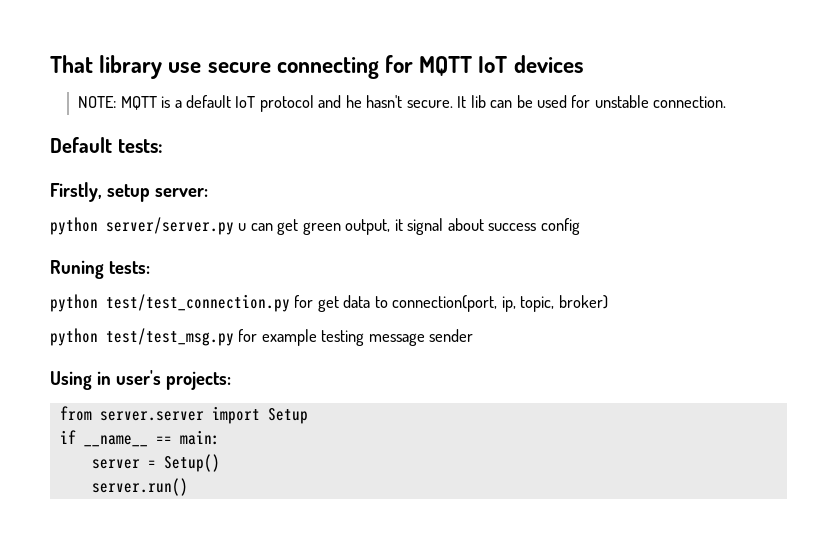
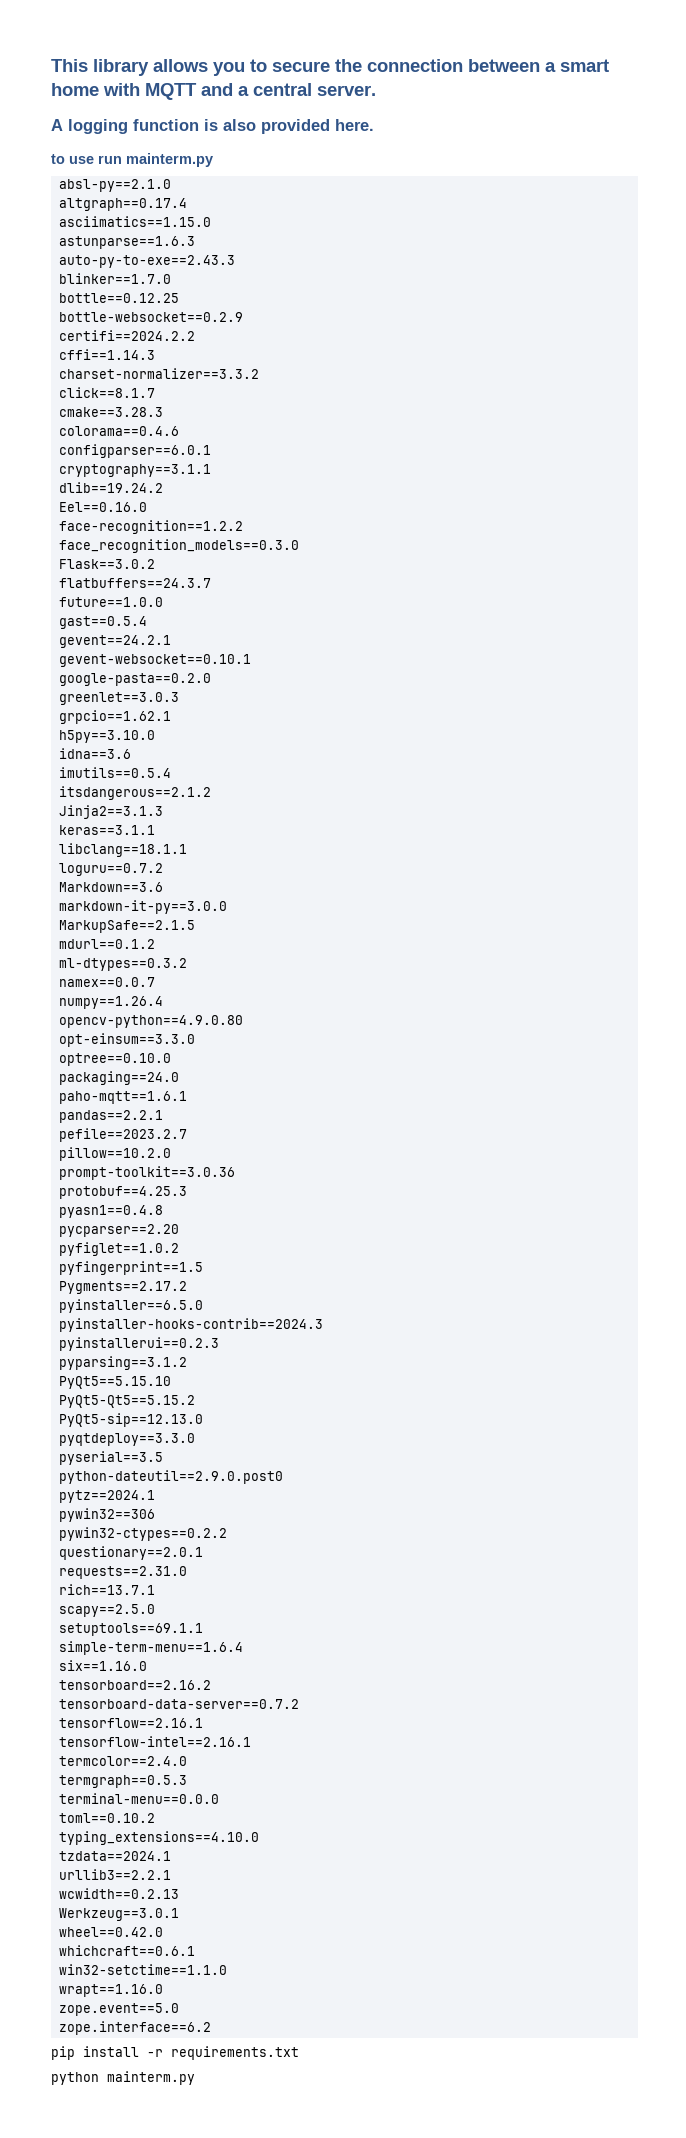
- That library use secure connecting for MQTT IoT devices
- NOTE: MQTT is a default IoT protocol and he hasn't secure. It lib can be used for unstable connection.
- Default tests:
- Firstly, setup server:
- python server/server.py u can get green output, it signal about success config
- Runing tests:
- python test/test_connection.py for get data to connection(port, ip, topic, broker)
- python test/test_msg.py for example testing message sender
- Using in user's projects:
- from server.server import Setup
- if __name__ == main:
- server = Setup()
- server.run()
+ This library allows you to secure the connection between a smart home with MQTT and a central server.
+ A logging function is also provided here.
+ to use run mainterm.py
+ absl-py==2.1.0
+ altgraph==0.17.4
+ asciimatics==1.15.0
+ astunparse==1.6.3
+ auto-py-to-exe==2.43.3
+ blinker==1.7.0
+ bottle==0.12.25
+ bottle-websocket==0.2.9
+ certifi==2024.2.2
+ cffi==1.14.3
+ charset-normalizer==3.3.2
+ click==8.1.7
+ cmake==3.28.3
+ colorama==0.4.6
+ configparser==6.0.1
+ cryptography==3.1.1
+ dlib==19.24.2
+ Eel==0.16.0
+ face-recognition==1.2.2
+ face_recognition_models==0.3.0
+ Flask==3.0.2
+ flatbuffers==24.3.7
+ future==1.0.0
+ gast==0.5.4
+ gevent==24.2.1
+ gevent-websocket==0.10.1
+ google-pasta==0.2.0
+ greenlet==3.0.3
+ grpcio==1.62.1
+ h5py==3.10.0
+ idna==3.6
+ imutils==0.5.4
+ itsdangerous==2.1.2
+ Jinja2==3.1.3
+ keras==3.1.1
+ libclang==18.1.1
+ loguru==0.7.2
+ Markdown==3.6
+ markdown-it-py==3.0.0
+ MarkupSafe==2.1.5
+ mdurl==0.1.2
+ ml-dtypes==0.3.2
+ namex==0.0.7
+ numpy==1.26.4
+ opencv-python==4.9.0.80
+ opt-einsum==3.3.0
+ optree==0.10.0
+ packaging==24.0
+ paho-mqtt==1.6.1
+ pandas==2.2.1
+ pefile==2023.2.7
+ pillow==10.2.0
+ prompt-toolkit==3.0.36
+ protobuf==4.25.3
+ pyasn1==0.4.8
+ pycparser==2.20
+ pyfiglet==1.0.2
+ pyfingerprint==1.5
+ Pygments==2.17.2
+ pyinstaller==6.5.0
+ pyinstaller-hooks-contrib==2024.3
+ pyinstallerui==0.2.3
+ pyparsing==3.1.2
+ PyQt5==5.15.10
+ PyQt5-Qt5==5.15.2
+ PyQt5-sip==12.13.0
+ pyqtdeploy==3.3.0
+ pyserial==3.5
+ python-dateutil==2.9.0.post0
+ pytz==2024.1
+ pywin32==306
+ pywin32-ctypes==0.2.2
+ questionary==2.0.1
+ requests==2.31.0
+ rich==13.7.1
+ scapy==2.5.0
+ setuptools==69.1.1
+ simple-term-menu==1.6.4
+ six==1.16.0
+ tensorboard==2.16.2
+ tensorboard-data-server==0.7.2
+ tensorflow==2.16.1
+ tensorflow-intel==2.16.1
+ termcolor==2.4.0
+ termgraph==0.5.3
+ terminal-menu==0.0.0
+ toml==0.10.2
+ typing_extensions==4.10.0
+ tzdata==2024.1
+ urllib3==2.2.1
+ wcwidth==0.2.13
+ Werkzeug==3.0.1
+ wheel==0.42.0
+ whichcraft==0.6.1
+ win32-setctime==1.1.0
+ wrapt==1.16.0
+ zope.event==5.0
+ zope.interface==6.2
+ pip install -r requirements.txt
+ python mainterm.py

